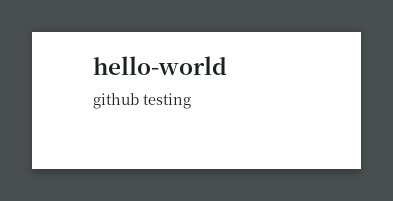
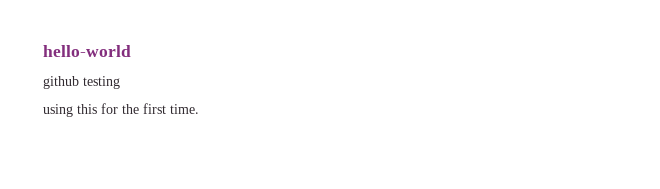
+ using this for the first time.

